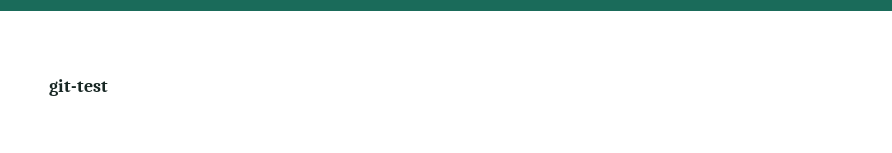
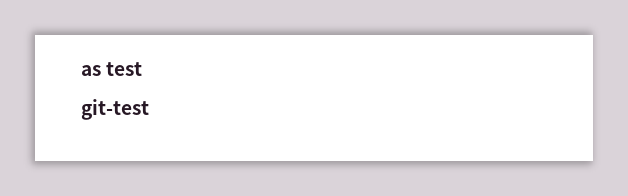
+ as test

